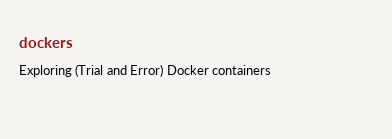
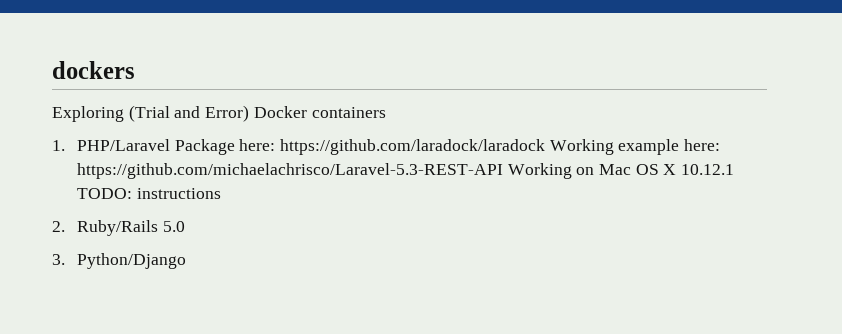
+ 1. PHP/Laravel Package here: https://github.com/laradock/laradock Working example here: https://github.com/michaelachrisco/Laravel-5.3-REST-API Working on Mac OS X 10.12.1 TODO: instructions
+ 2. Ruby/Rails 5.0
+ 3. Python/Django

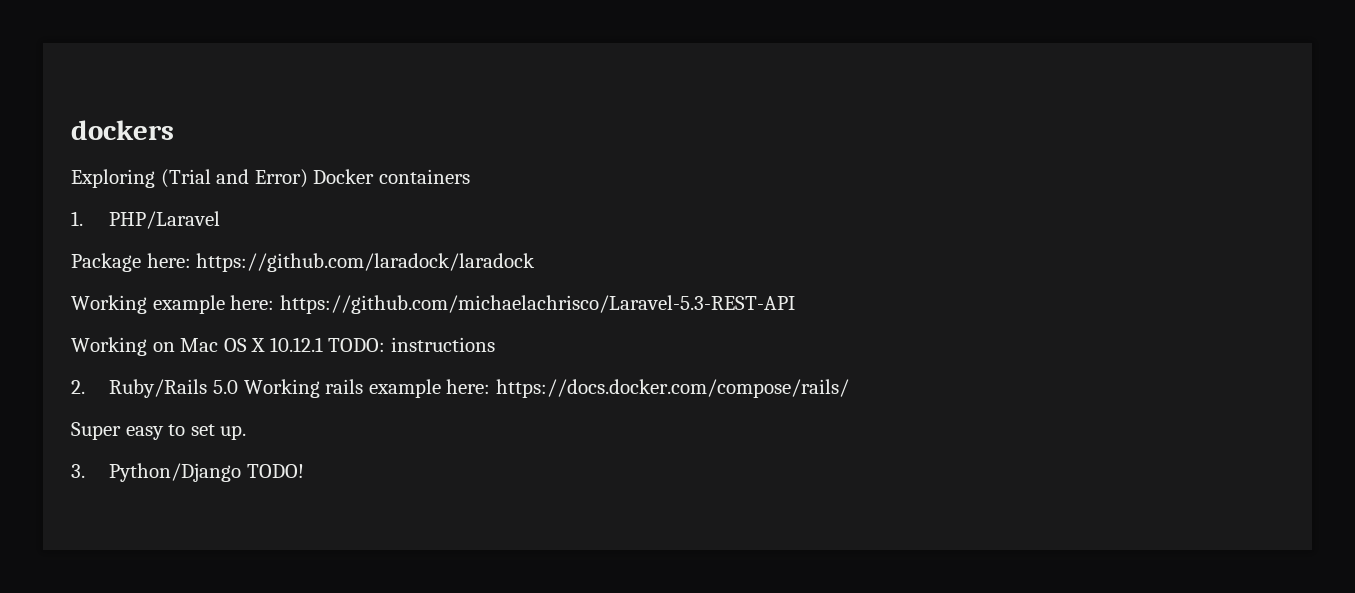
- 1. PHP/Laravel Package here: https://github.com/laradock/laradock Working example here: https://github.com/michaelachrisco/Laravel-5.3-REST-API Working on Mac OS X 10.12.1 TODO: instructions
+ 1. PHP/Laravel
+ Package here: https://github.com/laradock/laradock
+ Working example here: https://github.com/michaelachrisco/Laravel-5.3-REST-API
+ Working on Mac OS X 10.12.1 TODO: instructions
- 2. Ruby/Rails 5.0
+ 2. Ruby/Rails 5.0 Working rails example here: https://docs.docker.com/compose/rails/
+ Super easy to set up.
- 3. Python/Django
+ 3. Python/Django TODO!

